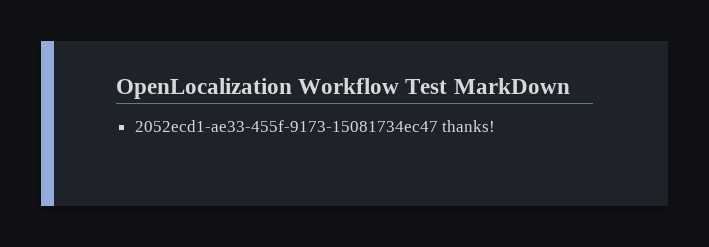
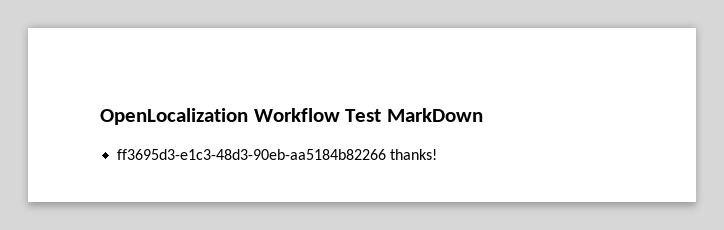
- 2052ecd1-ae33-455f-9173-15081734ec47 thanks!
+ ff3695d3-e1c3-48d3-90eb-aa5184b82266 thanks!

